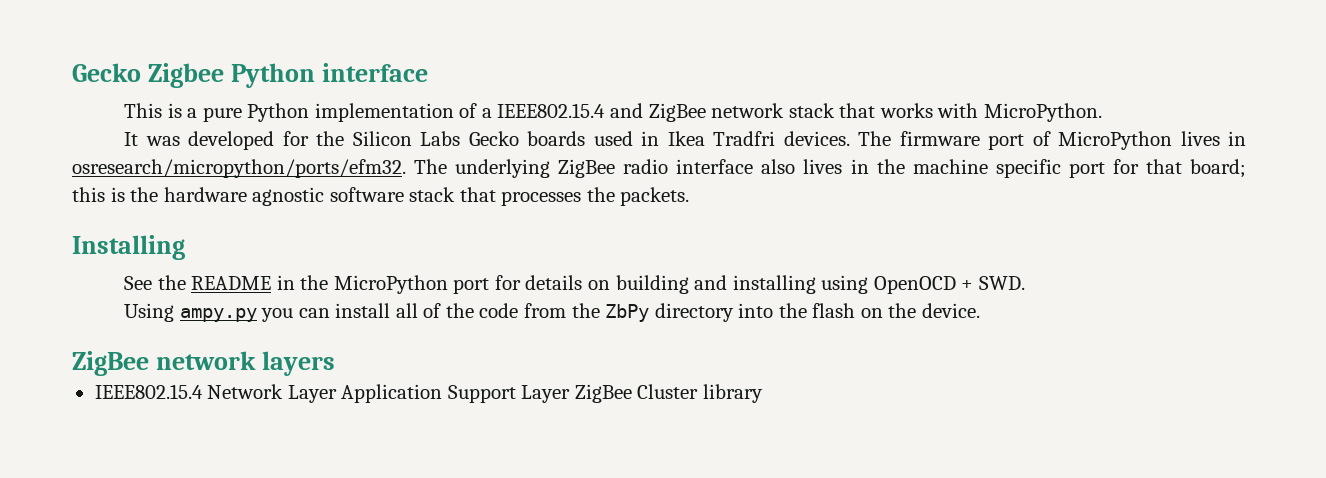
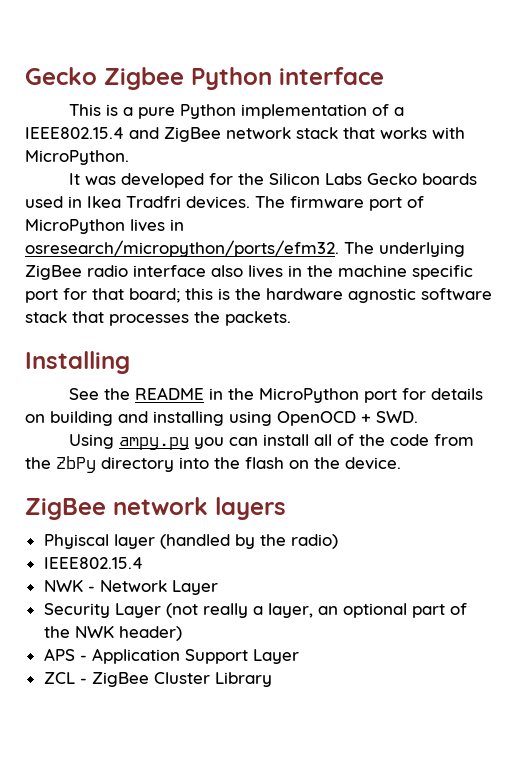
- IEEE802.15.4 Network Layer Application Support Layer ZigBee Cluster library
+ Phyiscal layer (handled by the radio)
+ IEEE802.15.4
+ NWK - Network Layer
+ Security Layer (not really a layer, an optional part of the NWK header)
+ APS - Application Support Layer
+ ZCL - ZigBee Cluster Library

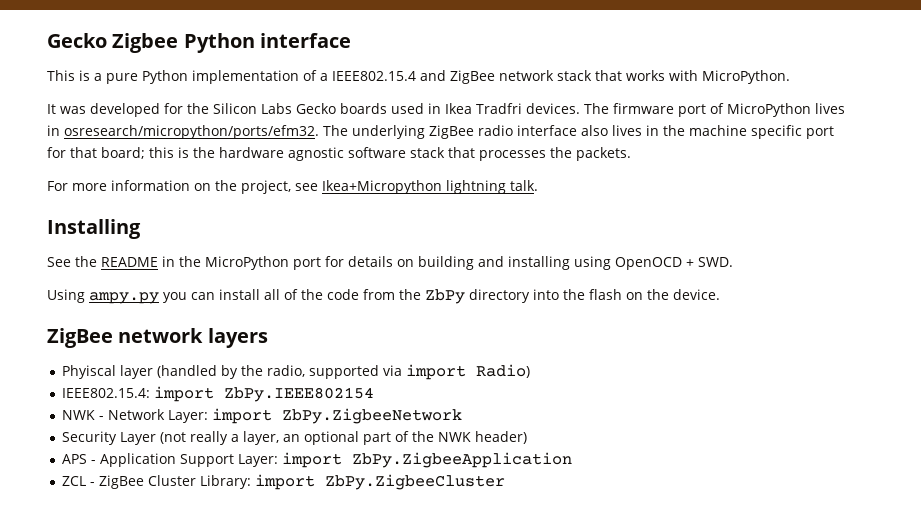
+ For more information on the project, see Ikea+Micropython lightning talk.
- Phyiscal layer (handled by the radio)
- IEEE802.15.4
+ Phyiscal layer (handled by the radio, supported via import Radio)
+ IEEE802.15.4: import ZbPy.IEEE802154
- NWK - Network Layer
+ NWK - Network Layer: import ZbPy.ZigbeeNetwork
- APS - Application Support Layer
+ APS - Application Support Layer: import ZbPy.ZigbeeApplication
- ZCL - ZigBee Cluster Library
+ ZCL - ZigBee Cluster Library: import ZbPy.ZigbeeCluster

